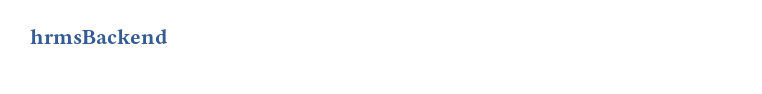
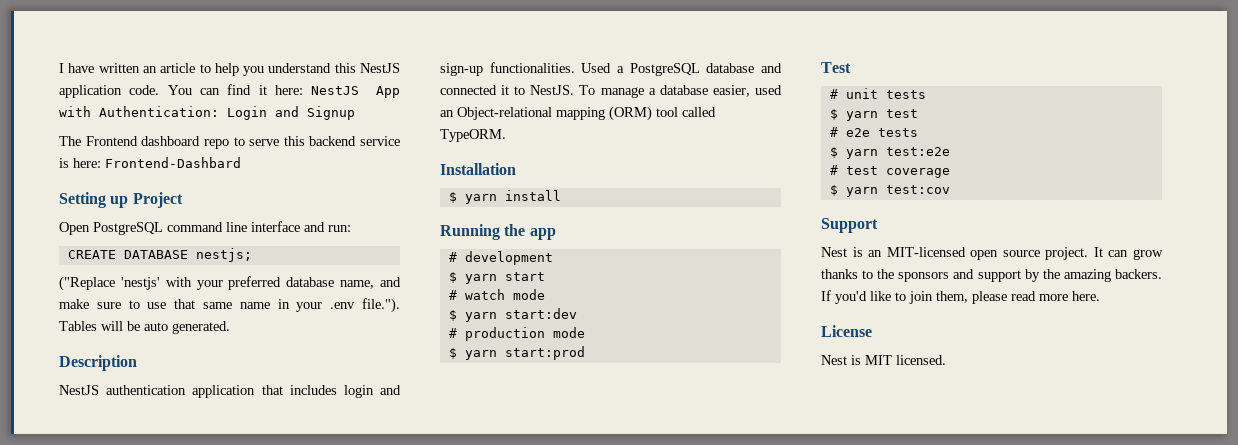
- hrmsBackend
+ I have written an article to help you understand this NestJS application code. You can find it here: NestJS App with Authentication: Login and Signup
+ The Frontend dashboard repo to serve this backend service is here: Frontend-Dashbard
+ Setting up Project
+ Open PostgreSQL command line interface and run:
+ CREATE DATABASE nestjs;
+ ("Replace 'nestjs' with your preferred database name, and make sure to use that same name in your .env file."). Tables will be auto generated.
+ Description
+ NestJS authentication application that includes login and sign-up functionalities. Used a PostgreSQL database and connected it to NestJS. To manage a database easier, used an Object-relational mapping (ORM) tool called TypeORM.
+ Installation
+ $ yarn install
+ Running the app
+ # development
+ $ yarn start
+ # watch mode
+ $ yarn start:dev
+ # production mode
+ $ yarn start:prod
+ Test
+ # unit tests
+ $ yarn test
+ # e2e tests
+ $ yarn test:e2e
+ # test coverage
+ $ yarn test:cov
+ Support
+ Nest is an MIT-licensed open source project. It can grow thanks to the sponsors and support by the amazing backers. If you'd like to join them, please read more here.
+ License
+ Nest is MIT licensed.

